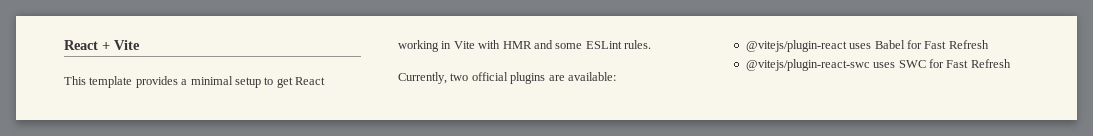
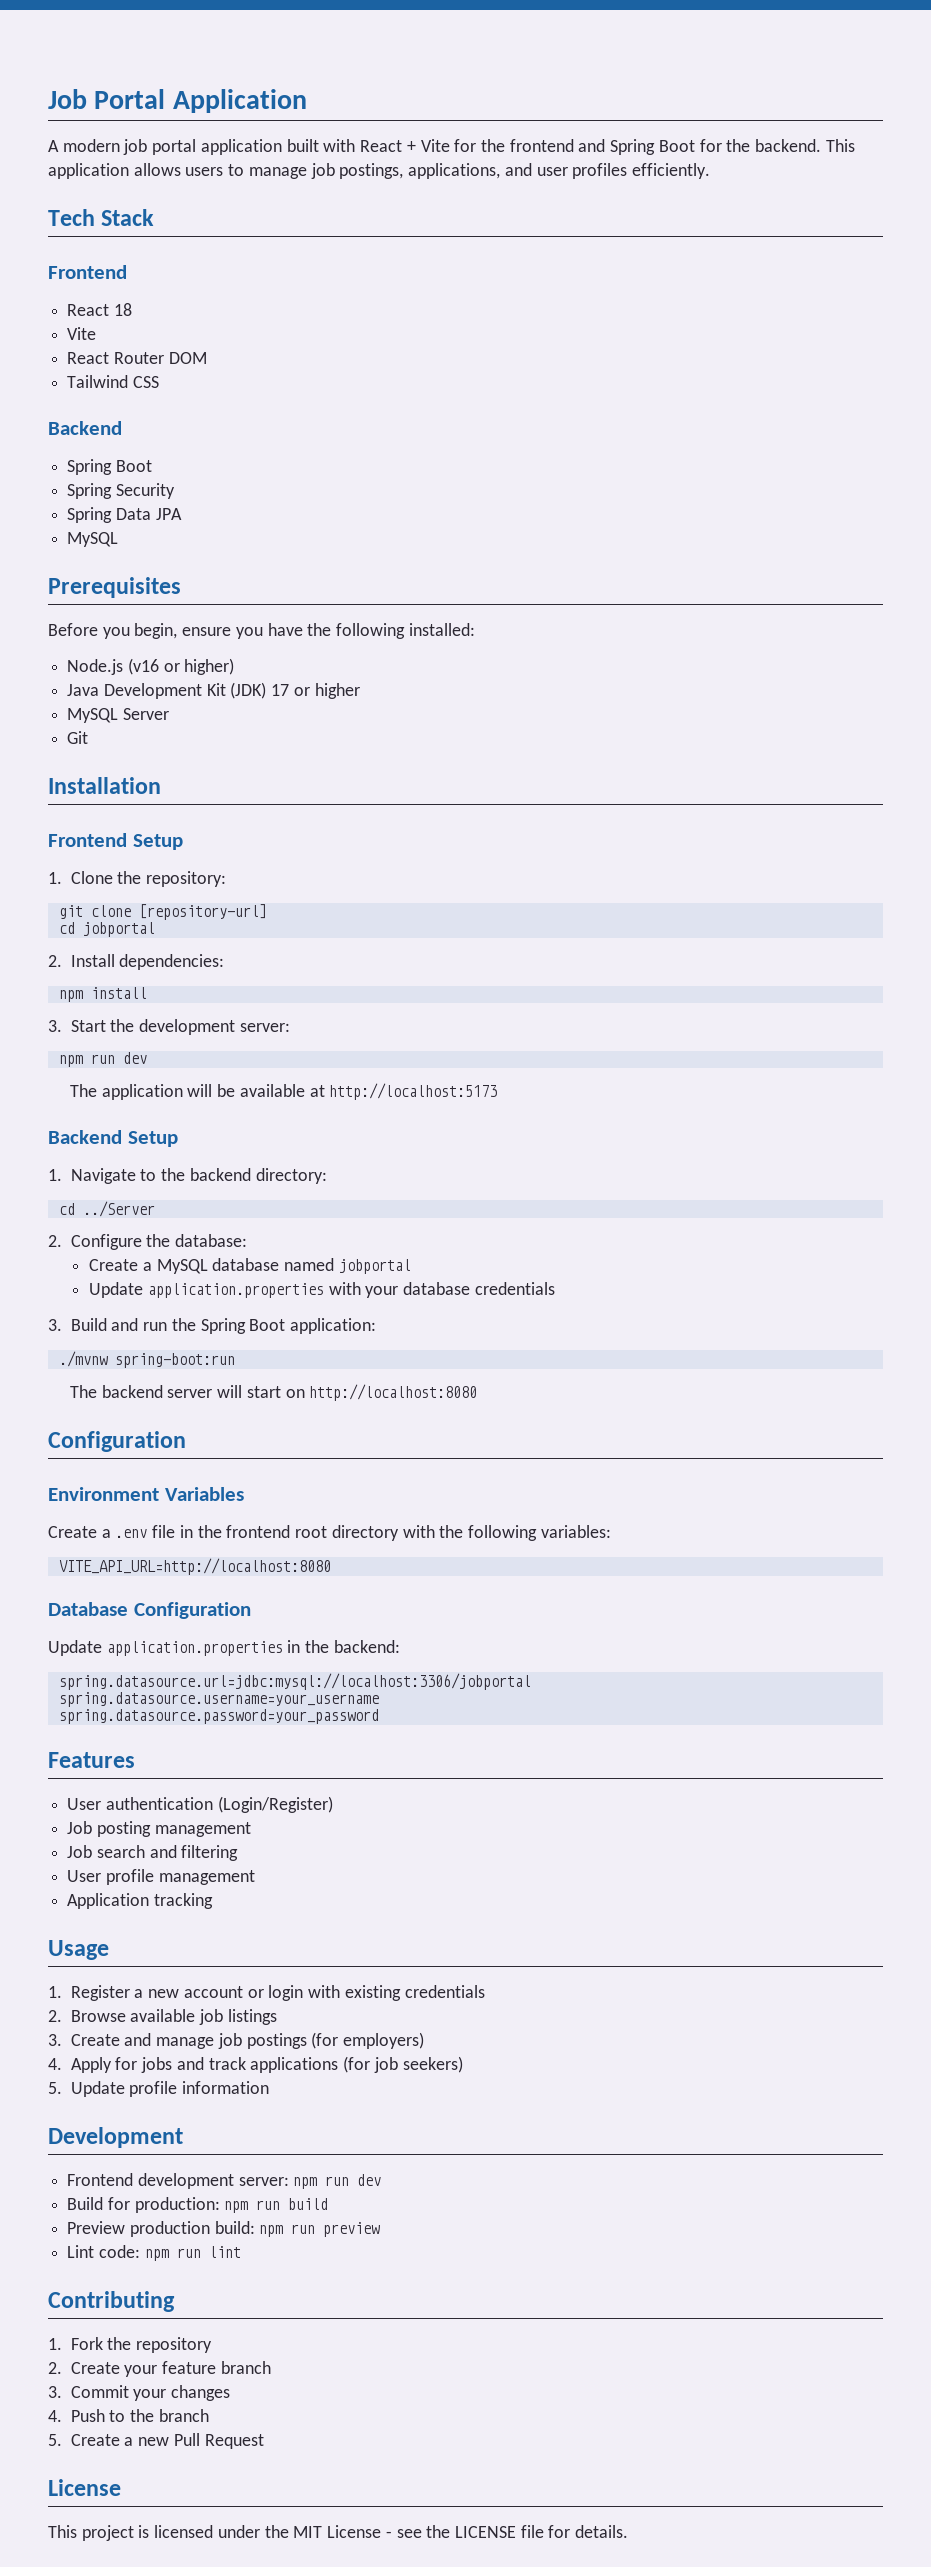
- React + Vite
- This template provides a minimal setup to get React working in Vite with HMR and some ESLint rules.
- Currently, two official plugins are available:
- @vitejs/plugin-react uses Babel for Fast Refresh
- @vitejs/plugin-react-swc uses SWC for Fast Refresh
+ Job Portal Application
+ A modern job portal application built with React + Vite for the frontend and Spring Boot for the backend. This application allows users to manage job postings, applications, and user profiles efficiently.
+ Tech Stack
+ Frontend
+ React 18
+ Vite
+ React Router DOM
+ Tailwind CSS
+ Backend
+ Spring Boot
+ Spring Security
+ Spring Data JPA
+ MySQL
+ Prerequisites
+ Before you begin, ensure you have the following installed:
+ Node.js (v16 or higher)
+ Java Development Kit (JDK) 17 or higher
+ MySQL Server
+ Git
+ Installation
+ Frontend Setup
+ 1. Clone the repository:
+ git clone [repository-url]
+ cd jobportal
+ 2. Install dependencies:
+ npm install
+ 3. Start the development server:
+ npm run dev
+ The application will be available at http://localhost:5173
+ Backend Setup
+ 1. Navigate to the backend directory:
+ cd ../Server
+ 2. Configure the database:
+ Create a MySQL database named jobportal
+ Update application.properties with your database credentials
+ 3. Build and run the Spring Boot application:
+ ./mvnw spring-boot:run
+ The backend server will start on http://localhost:8080
+ Configuration
+ Environment Variables
+ Create a .env file in the frontend root directory with the following variables:
+ VITE_API_URL=http://localhost:8080
+ Database Configuration
+ Update application.properties in the backend:
+ spring.datasource.url=jdbc:mysql://localhost:3306/jobportal
+ spring.datasource.username=your_username
+ spring.datasource.password=your_password
+ Features
+ User authentication (Login/Register)
+ Job posting management
+ Job search and filtering
+ User profile management
+ Application tracking
+ Usage
+ 1. Register a new account or login with existing credentials
+ 2. Browse available job listings
+ 3. Create and manage job postings (for employers)
+ 4. Apply for jobs and track applications (for job seekers)
+ 5. Update profile information
+ Development
+ Frontend development server: npm run dev
+ Build for production: npm run build
+ Preview production build: npm run preview
+ Lint code: npm run lint
+ Contributing
+ 1. Fork the repository
+ 2. Create your feature branch
+ 3. Commit your changes
+ 4. Push to the branch
+ 5. Create a new Pull Request
+ License
+ This project is licensed under the MIT License - see the LICENSE file for details.

